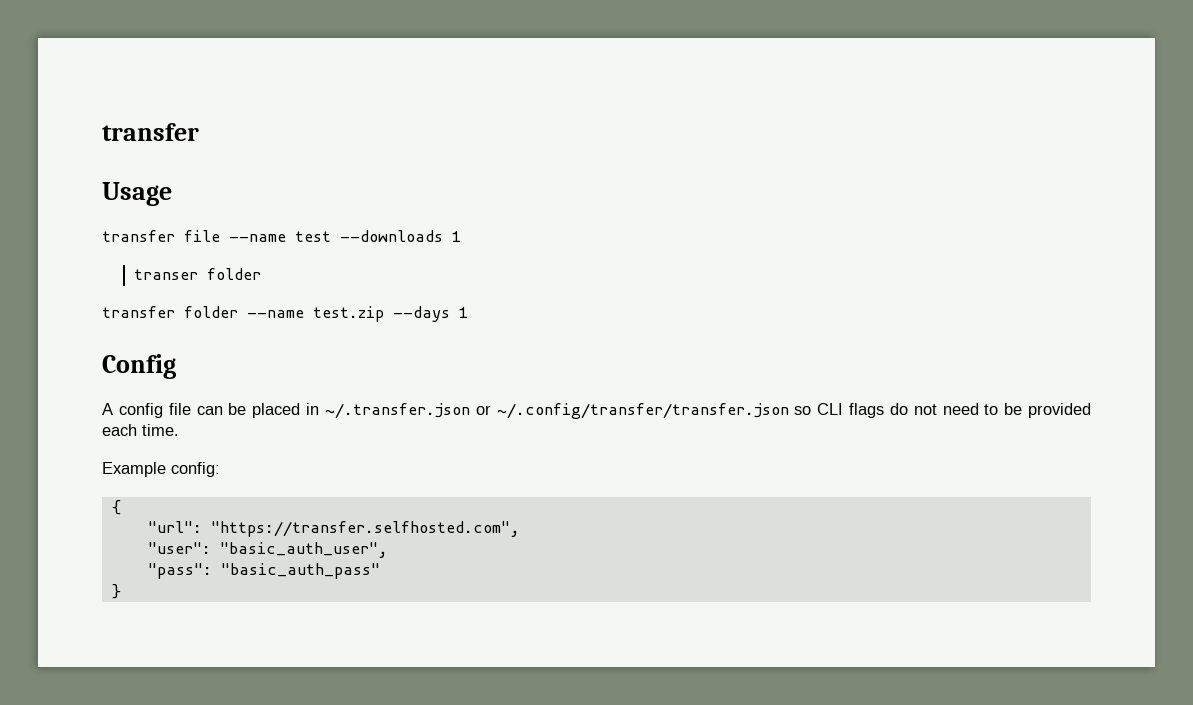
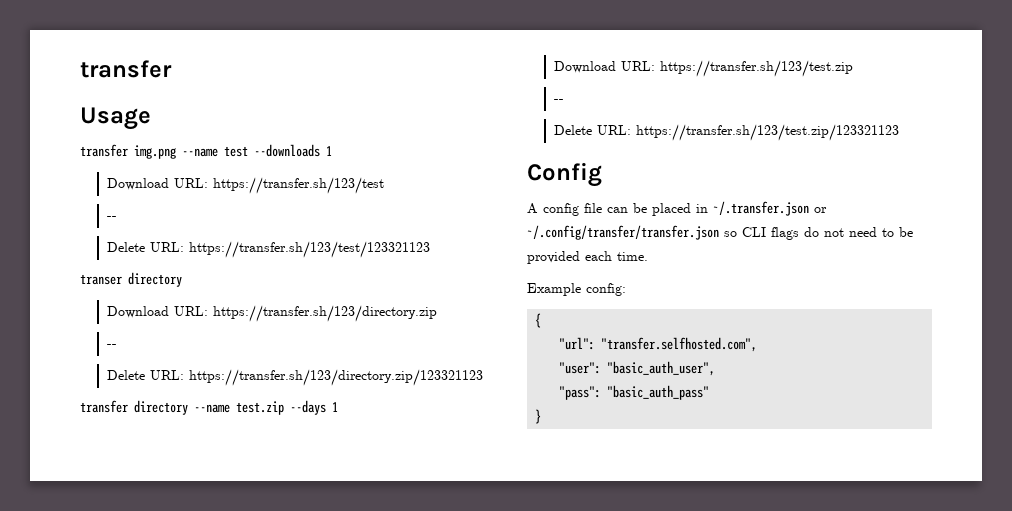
- transfer file --name test --downloads 1
+ transfer img.png --name test --downloads 1
- transer folder
- transfer folder --name test.zip --days 1
+ Download URL: https://transfer.sh/123/test
+ --
+ Delete URL: https://transfer.sh/123/test/123321123
+ transer directory
+ Download URL: https://transfer.sh/123/directory.zip
+ --
+ Delete URL: https://transfer.sh/123/directory.zip/123321123
+ transfer directory --name test.zip --days 1
+ Download URL: https://transfer.sh/123/test.zip
+ --
+ Delete URL: https://transfer.sh/123/test.zip/123321123
- "url": "https://transfer.selfhosted.com",
+ "url": "transfer.selfhosted.com",

